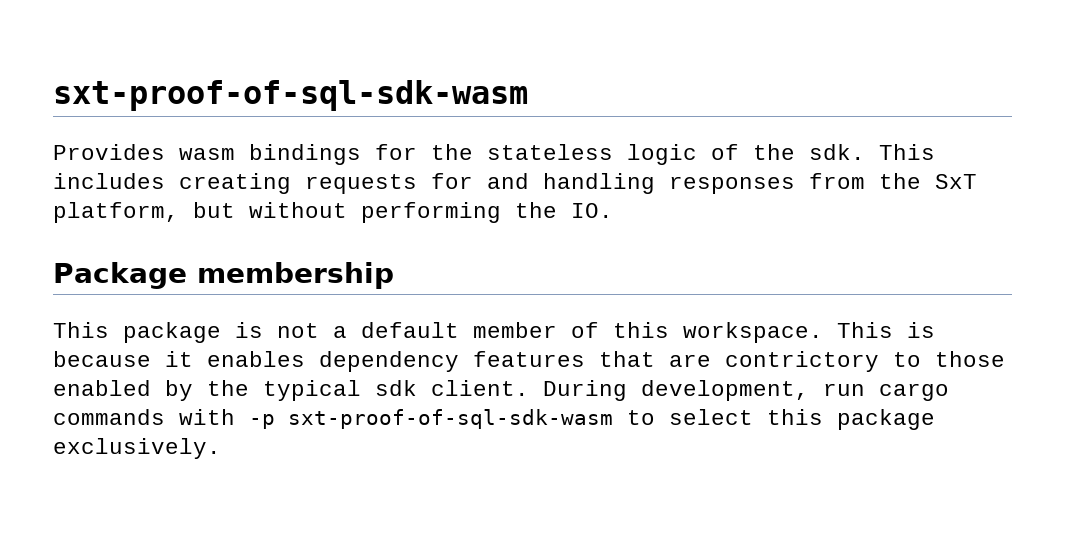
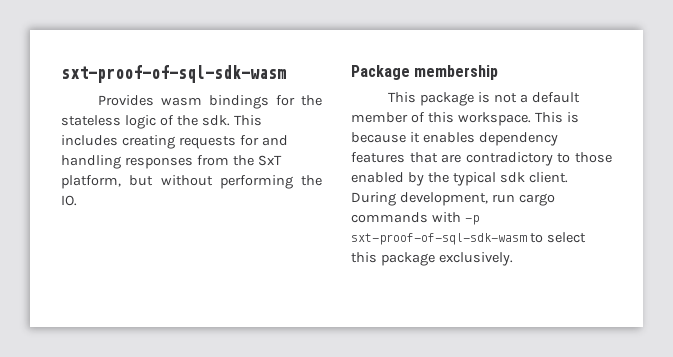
- This is because it enables dependency features that are contrictory to those enabled by the typical sdk client.
+ This is because it enables dependency features that are contradictory to those enabled by the typical sdk client.

